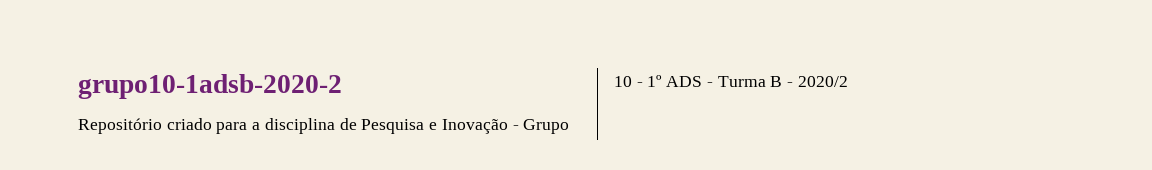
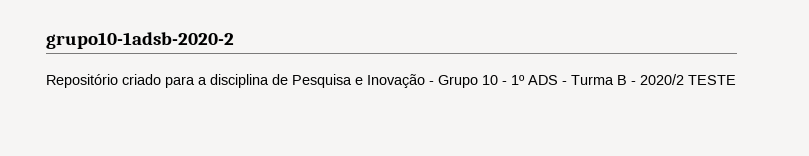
- Repositório criado para a disciplina de Pesquisa e Inovação - Grupo 10 - 1º ADS - Turma B - 2020/2
+ Repositório criado para a disciplina de Pesquisa e Inovação - Grupo 10 - 1º ADS - Turma B - 2020/2 TESTE

